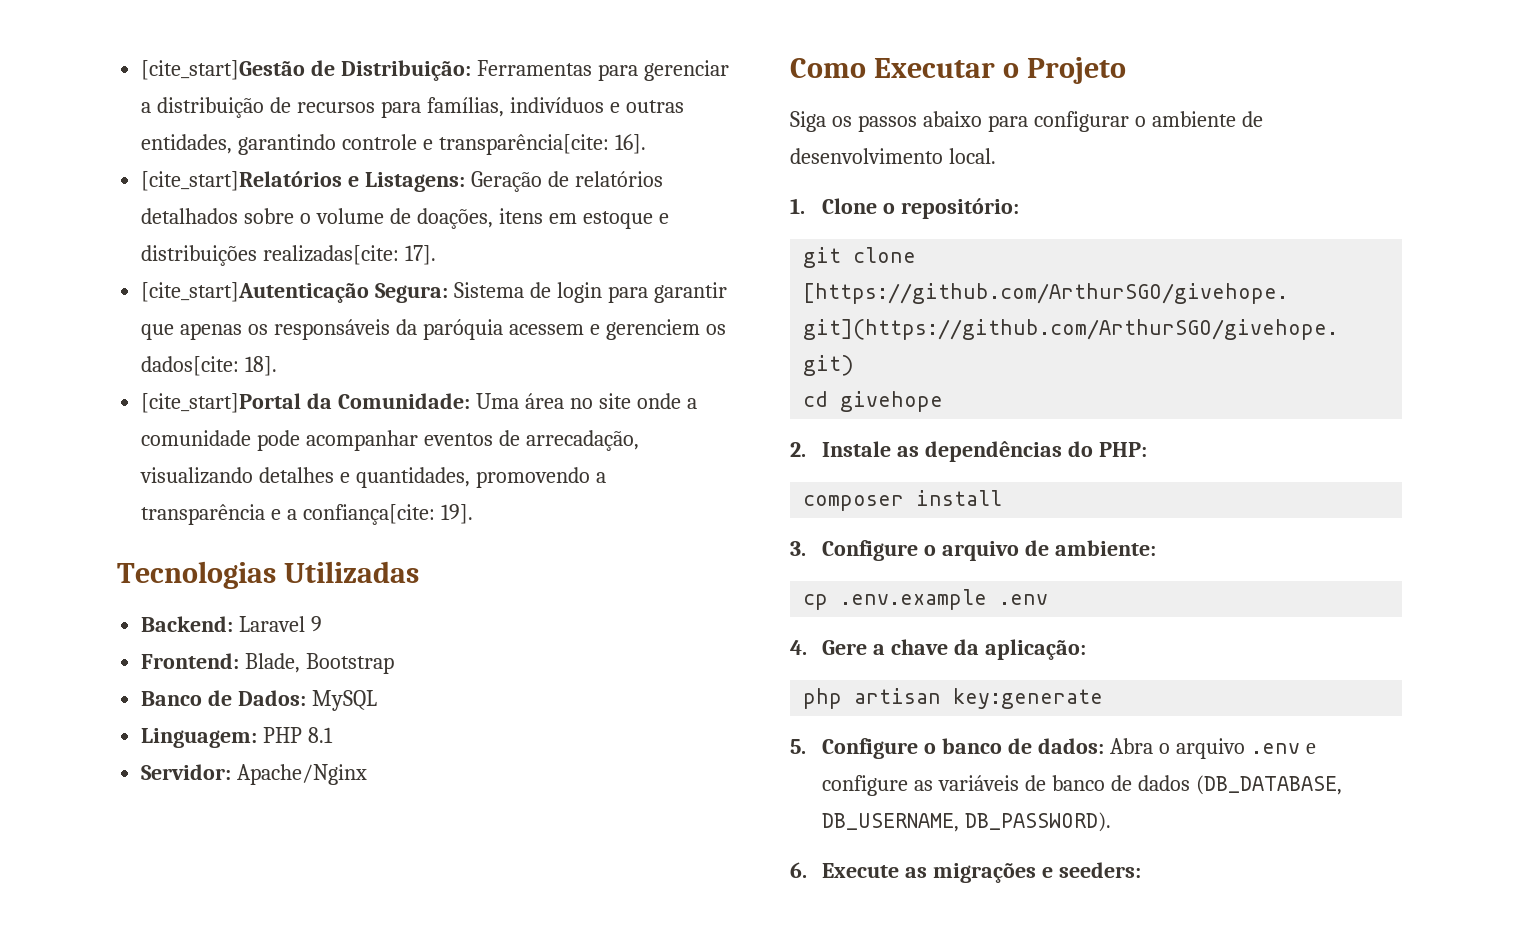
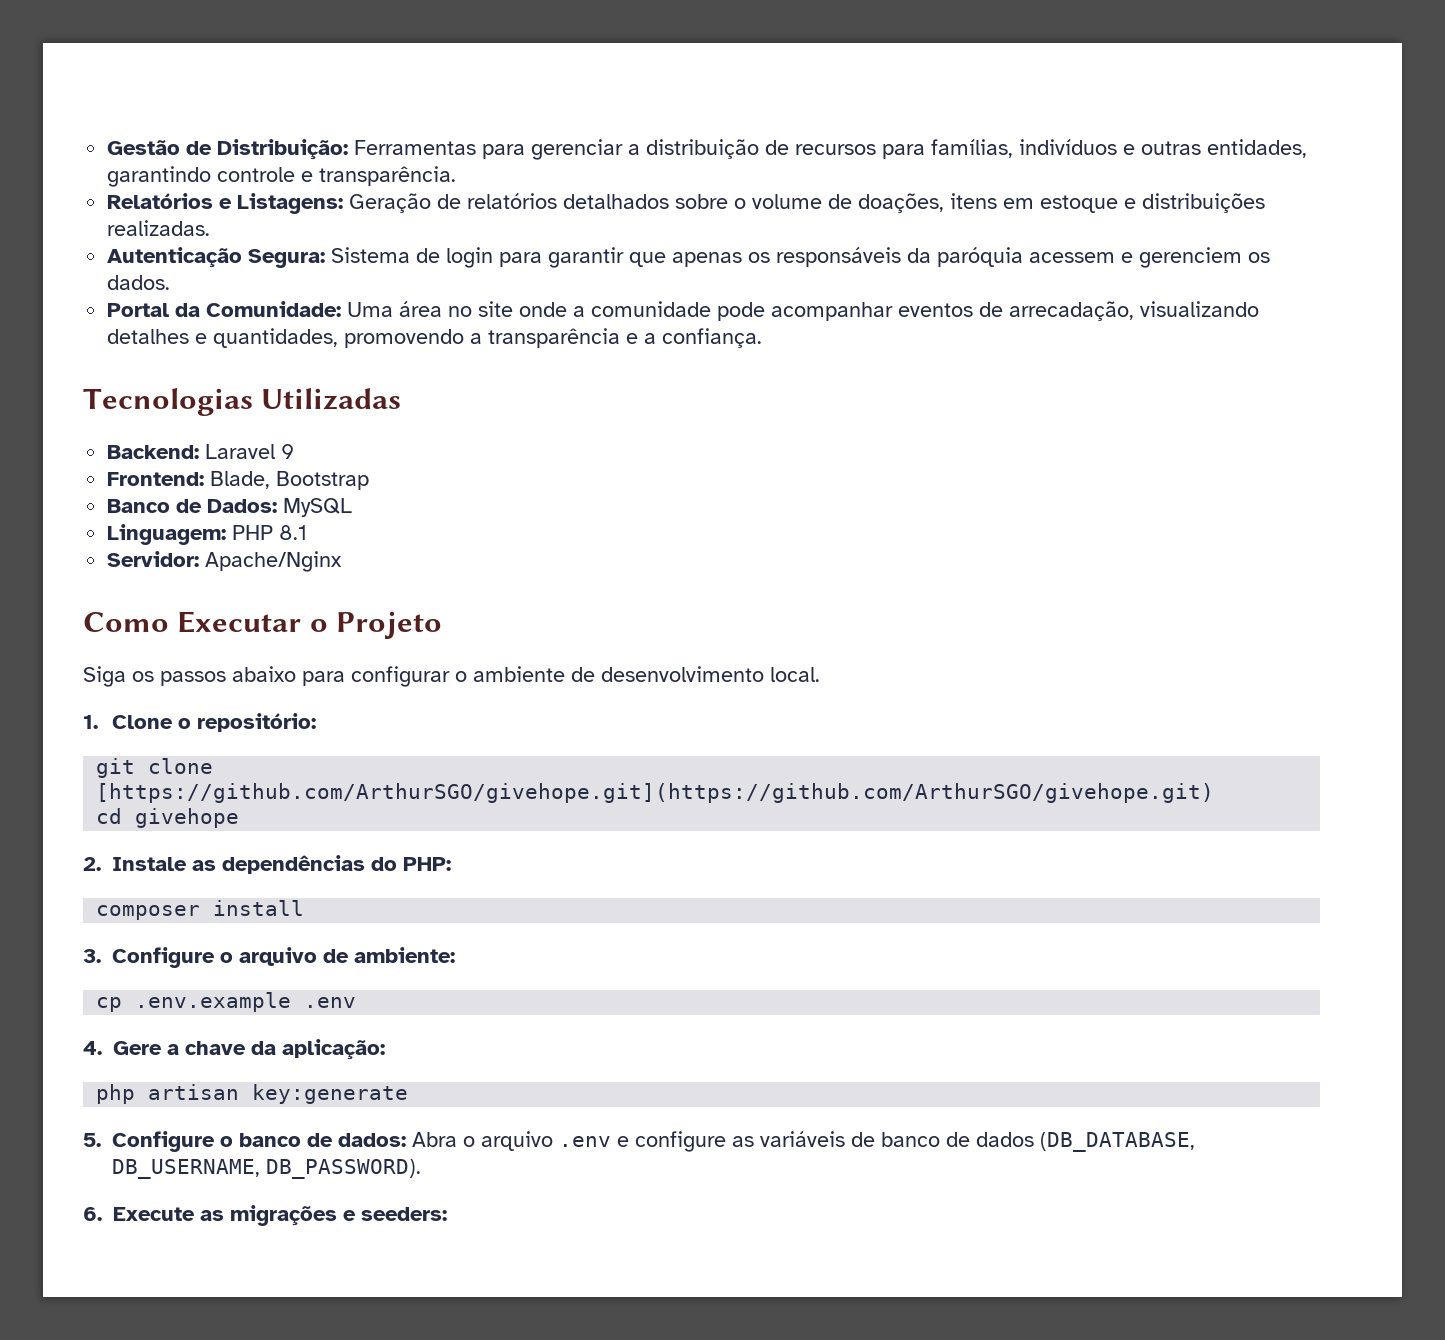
- [cite_start]Gestão de Distribuição:
+ Gestão de Distribuição:
- Ferramentas para gerenciar a distribuição de recursos para famílias, indivíduos e outras entidades, garantindo controle e transparência[cite: 16].
- [cite_start]Relatórios e Listagens:
+ Ferramentas para gerenciar a distribuição de recursos para famílias, indivíduos e outras entidades, garantindo controle e transparência.
+ Relatórios e Listagens:
- Geração de relatórios detalhados sobre o volume de doações, itens em estoque e distribuições realizadas[cite: 17].
- [cite_start]Autenticação Segura:
+ Geração de relatórios detalhados sobre o volume de doações, itens em estoque e distribuições realizadas.
+ Autenticação Segura:
- Sistema de login para garantir que apenas os responsáveis da paróquia acessem e gerenciem os dados[cite: 18].
- [cite_start]Portal da Comunidade:
+ Sistema de login para garantir que apenas os responsáveis da paróquia acessem e gerenciem os dados.
+ Portal da Comunidade:
- Uma área no site onde a comunidade pode acompanhar eventos de arrecadação, visualizando detalhes e quantidades, promovendo a transparência e a confiança[cite: 19].
+ Uma área no site onde a comunidade pode acompanhar eventos de arrecadação, visualizando detalhes e quantidades, promovendo a transparência e a confiança.

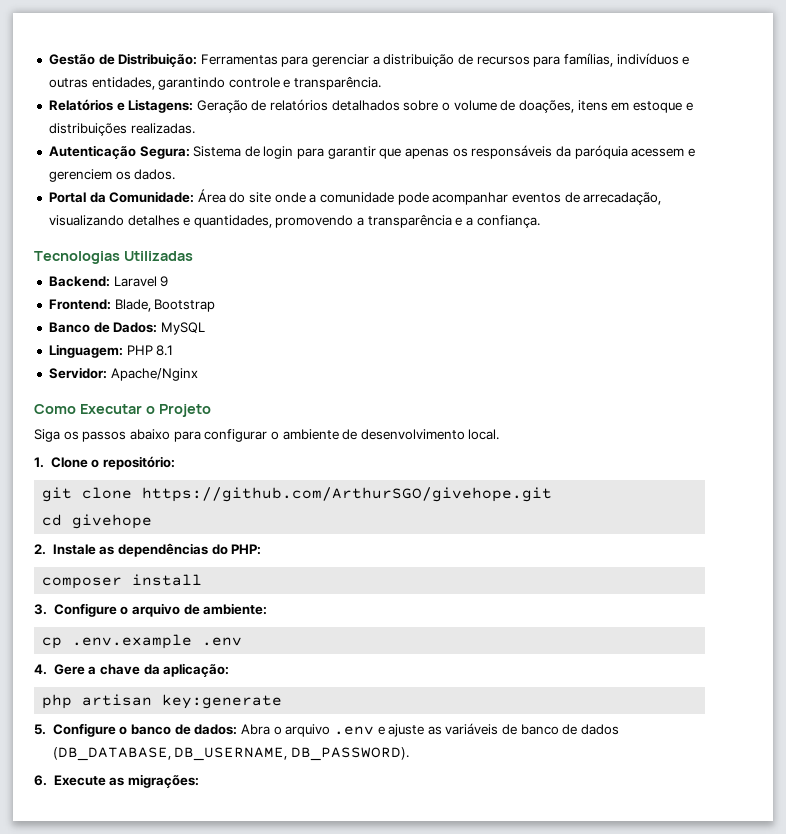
- Portal da Comunidade: Uma área no site onde a comunidade pode acompanhar eventos de arrecadação, visualizando detalhes e quantidades, promovendo a transparência e a confiança.
+ Portal da Comunidade: Área do site onde a comunidade pode acompanhar eventos de arrecadação, visualizando detalhes e quantidades, promovendo a transparência e a confiança.
- git clone [https://github.com/ArthurSGO/givehope.git](https://github.com/ArthurSGO/givehope.git)
+ git clone https://github.com/ArthurSGO/givehope.git
- 5. Configure o banco de dados: Abra o arquivo .env e configure as variáveis de banco de dados (DB_DATABASE, DB_USERNAME, DB_PASSWORD).
+ 5. Configure o banco de dados: Abra o arquivo .env e ajuste as variáveis de banco de dados (DB_DATABASE, DB_USERNAME, DB_PASSWORD).
- 6. Execute as migrações e seeders:
+ 6. Execute as migrações:

